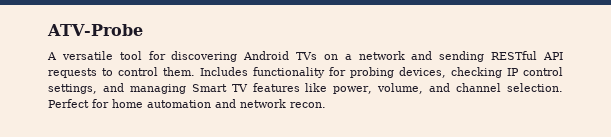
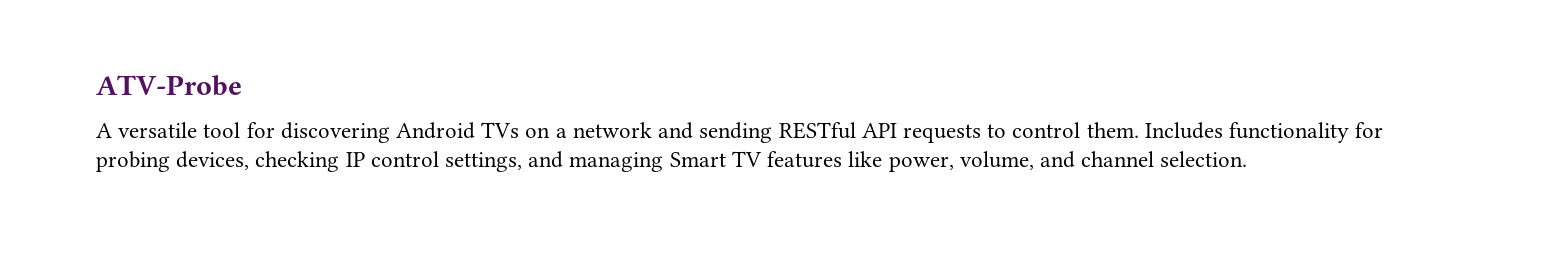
- Perfect for home automation and network recon.

